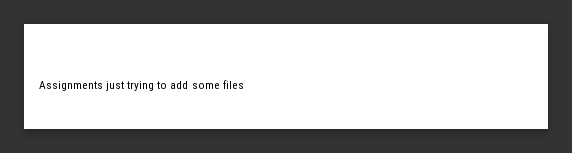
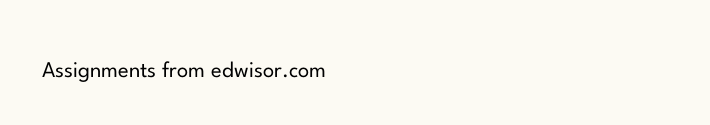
- Assignments just trying to add some files
+ Assignments from edwisor.com

